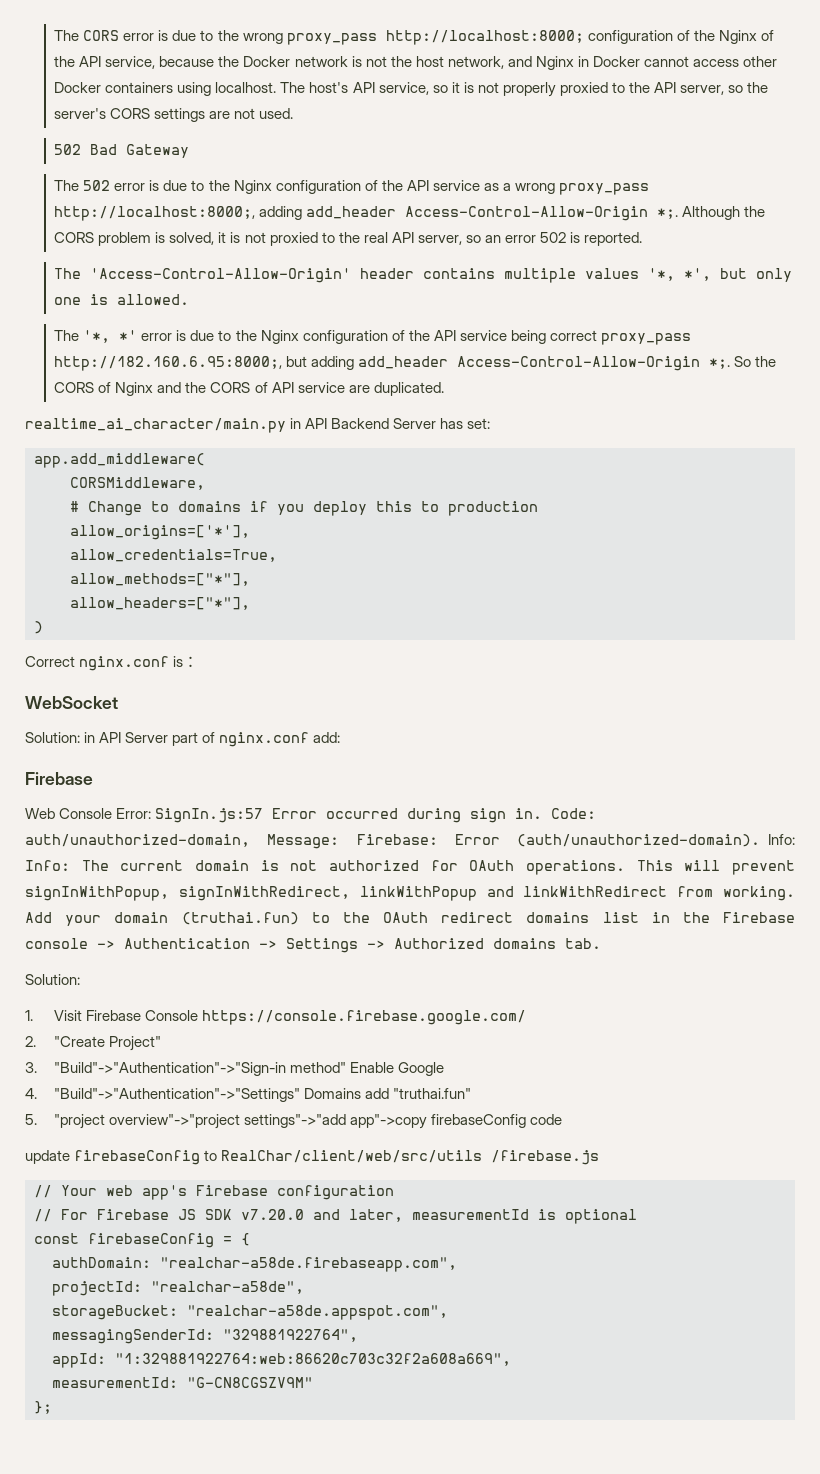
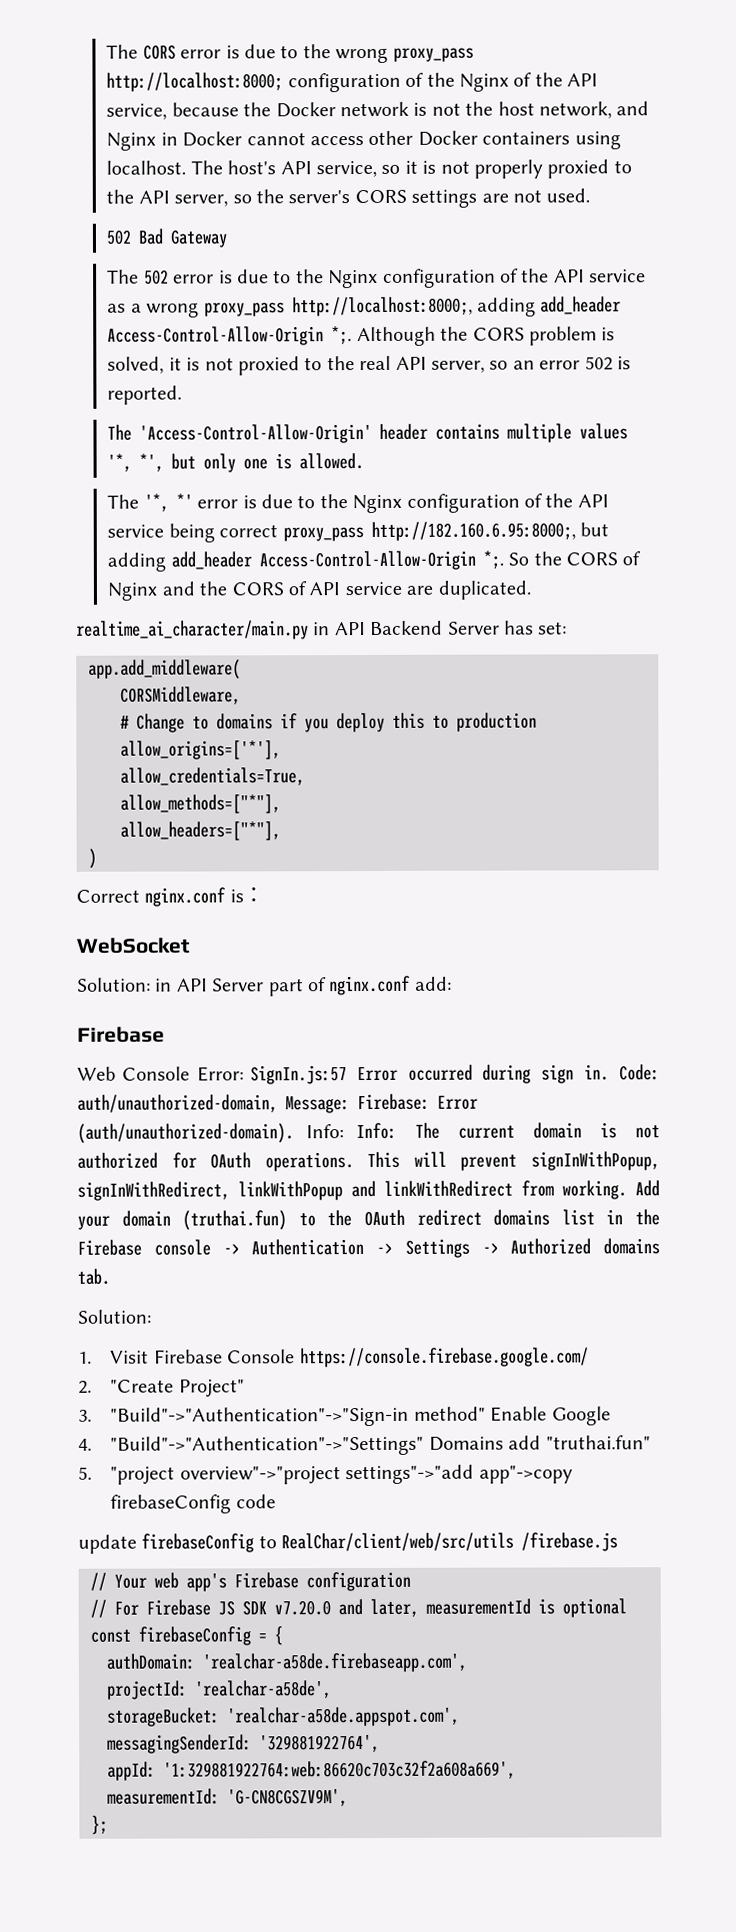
- authDomain: "realchar-a58de.firebaseapp.com",
+ authDomain: 'realchar-a58de.firebaseapp.com',
- projectId: "realchar-a58de",
+ projectId: 'realchar-a58de',
- storageBucket: "realchar-a58de.appspot.com",
+ storageBucket: 'realchar-a58de.appspot.com',
- messagingSenderId: "329881922764",
+ messagingSenderId: '329881922764',
- appId: "1:329881922764:web:86620c703c32f2a608a669",
+ appId: '1:329881922764:web:86620c703c32f2a608a669',
- measurementId: "G-CN8CGSZV9M"
+ measurementId: 'G-CN8CGSZV9M',

